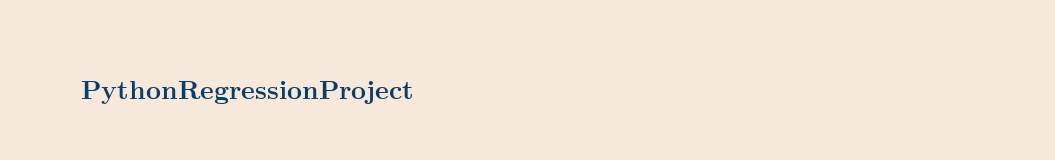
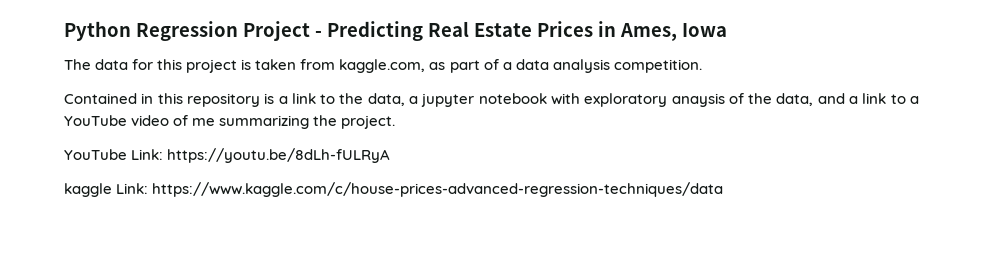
- PythonRegressionProject
+ Python Regression Project - Predicting Real Estate Prices in Ames, Iowa
+ The data for this project is taken from kaggle.com, as part of a data analysis competition.
+ Contained in this repository is a link to the data, a jupyter notebook with exploratory anaysis of the data, and a link to a YouTube video of me summarizing the project.
+ YouTube Link: https://youtu.be/8dLh-fULRyA
+ kaggle Link: https://www.kaggle.com/c/house-prices-advanced-regression-techniques/data

